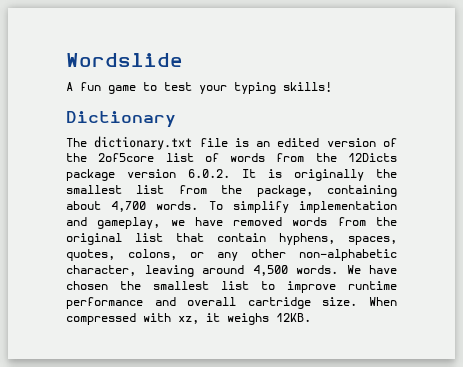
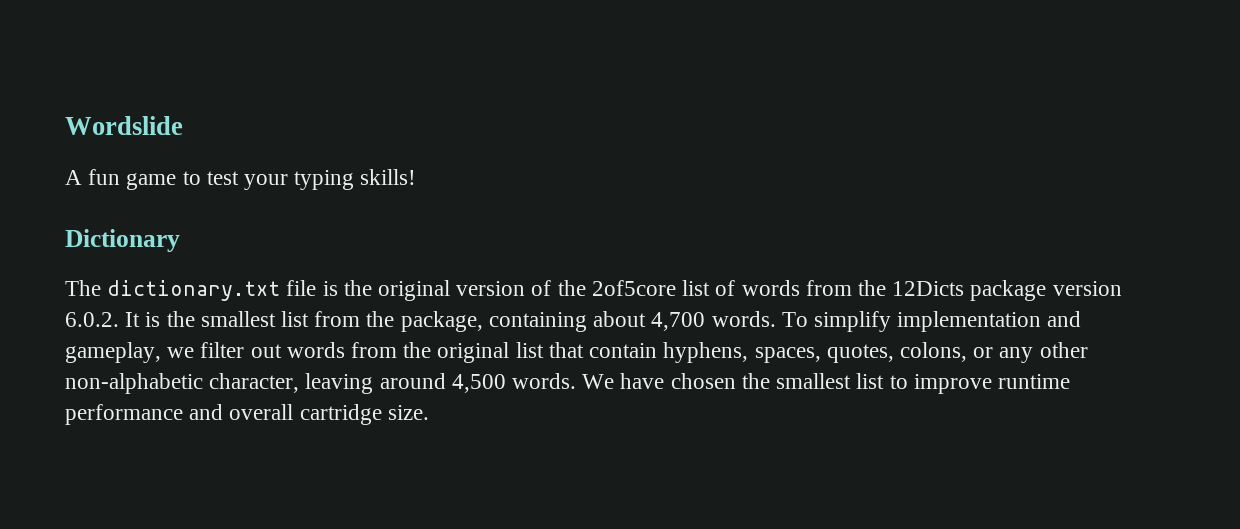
- The dictionary.txt file is an edited version of the 2of5core list of words from the 12Dicts package version 6.0.2. It is originally the smallest list from the package, containing about 4,700 words.
+ The dictionary.txt file is the original version of the 2of5core list of words from the 12Dicts package version 6.0.2. It is the smallest list from the package, containing about 4,700 words.
- To simplify implementation and gameplay, we have removed words from the original list that contain hyphens, spaces, quotes, colons, or any other non-alphabetic character, leaving around 4,500 words.
+ To simplify implementation and gameplay, we filter out words from the original list that contain hyphens, spaces, quotes, colons, or any other non-alphabetic character, leaving around 4,500 words.
- When compressed with xz, it weighs 12KB.

